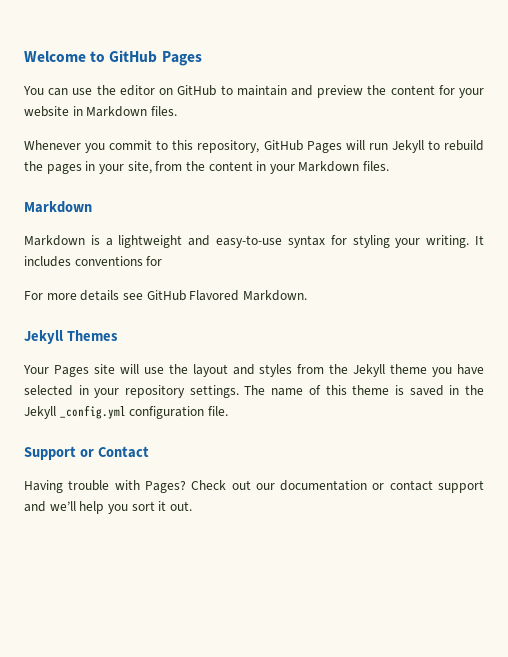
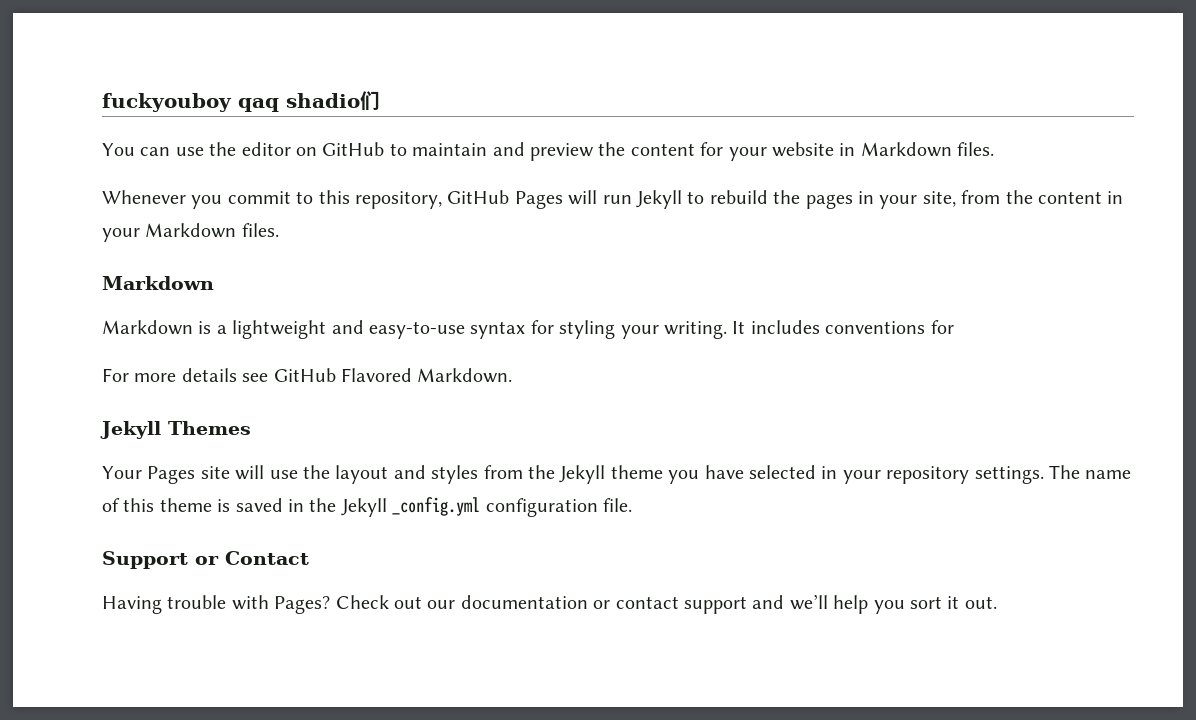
- Welcome to GitHub Pages
+ fuckyouboy qaq shadio们

